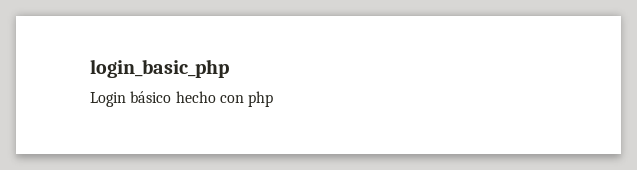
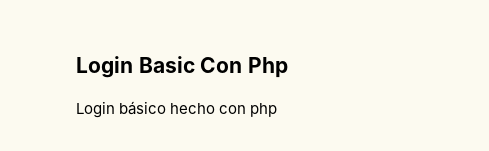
- login_basic_php
+ Login Basic Con Php

